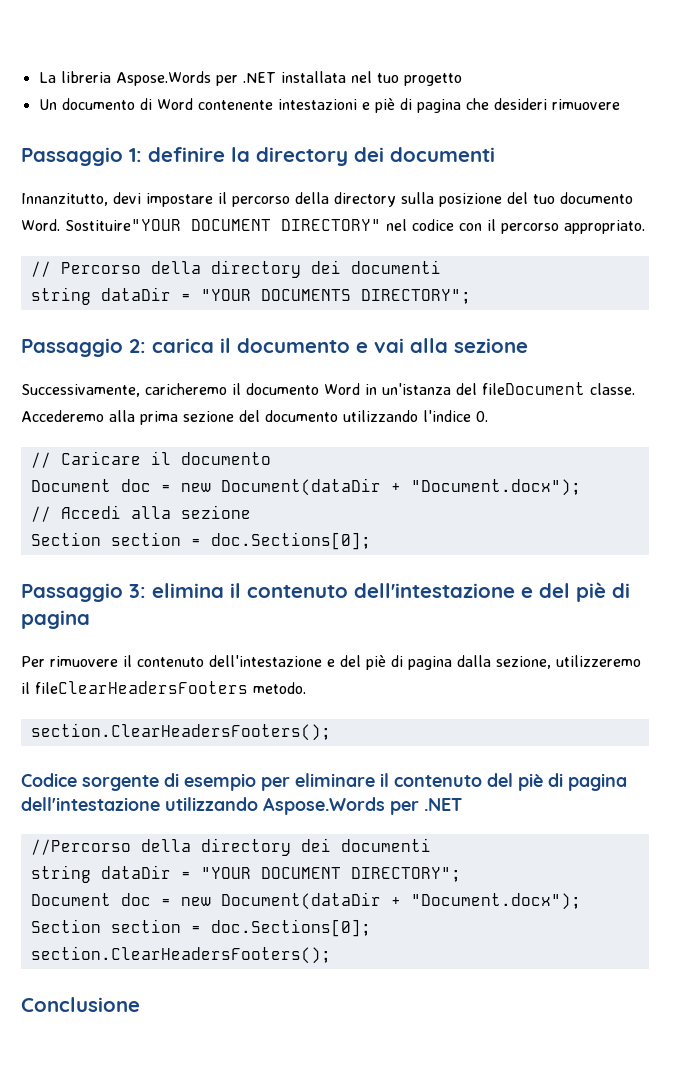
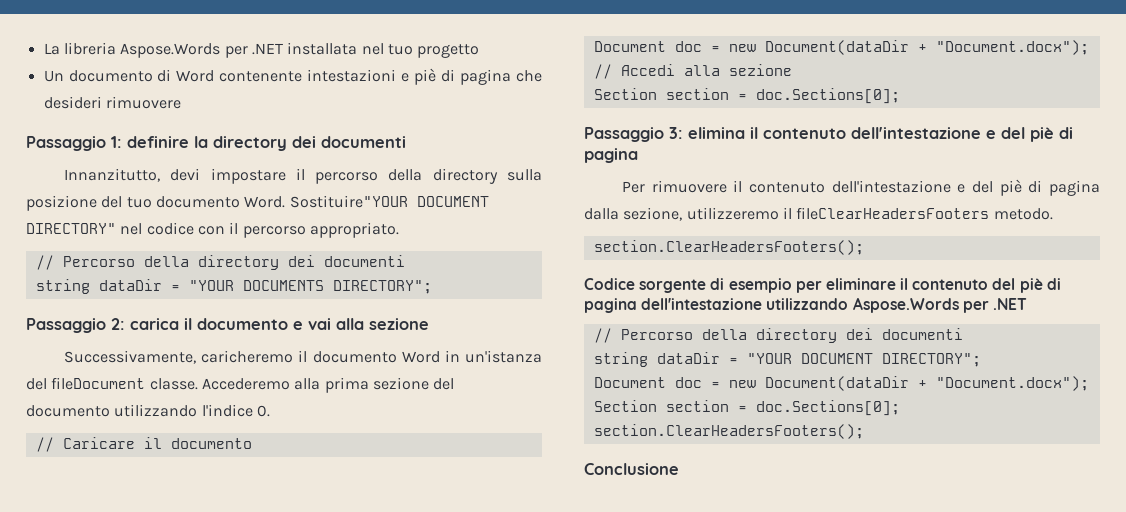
  Codice sorgente di esempio per eliminare il contenuto del piè di pagina dell'intestazione utilizzando Aspose.Words per .NET
- //Percorso della directory dei documenti
+ // Percorso della directory dei documenti

